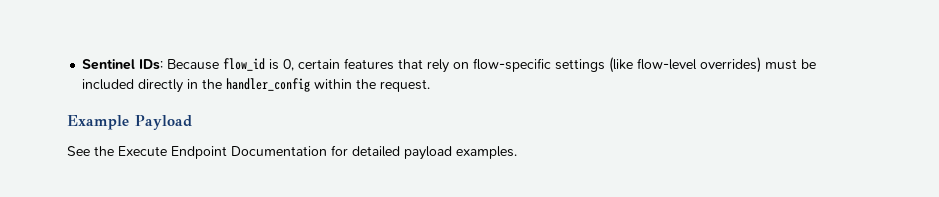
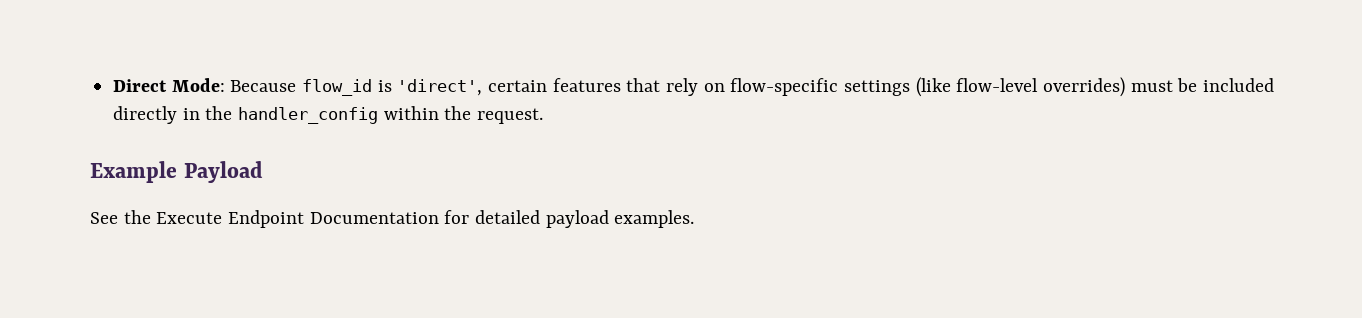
- Sentinel IDs: Because flow_id is 0, certain features that rely on flow-specific settings (like flow-level overrides) must be included directly in the handler_config within the request.
+ Direct Mode: Because flow_id is 'direct', certain features that rely on flow-specific settings (like flow-level overrides) must be included directly in the handler_config within the request.

